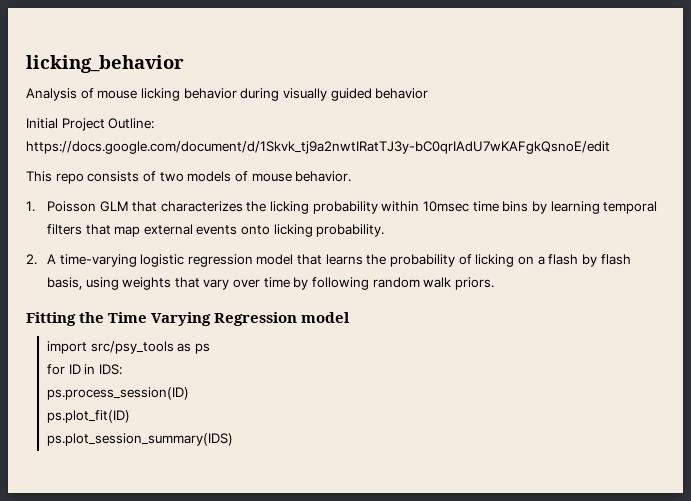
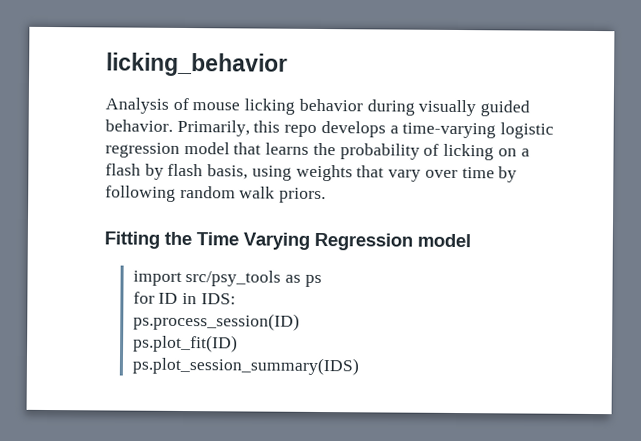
- Analysis of mouse licking behavior during visually guided behavior
- Initial Project Outline: https://docs.google.com/document/d/1Skvk_tj9a2nwtIRatTJ3y-bC0qrIAdU7wKAFgkQsnoE/edit
- This repo consists of two models of mouse behavior.
- 1. Poisson GLM that characterizes the licking probability within 10msec time bins by learning temporal filters that map external events onto licking probability.
- 2. A time-varying logistic regression model that learns the probability of licking on a flash by flash basis, using weights that vary over time by following random walk priors.
+ Analysis of mouse licking behavior during visually guided behavior. Primarily, this repo develops a time-varying logistic regression model that learns the probability of licking on a flash by flash basis, using weights that vary over time by following random walk priors.

